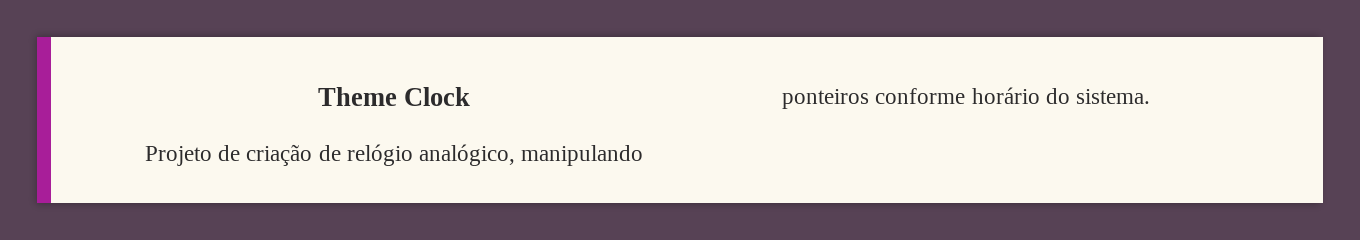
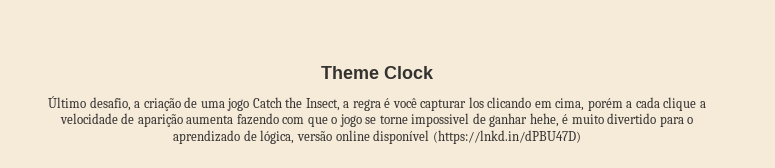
- Projeto de criação de relógio analógico, manipulando ponteiros conforme horário do sistema.
+ Último desafio, a criação de uma jogo Catch the Insect, a regra é você capturar los clicando em cima, porém a cada clique a velocidade de aparição aumenta fazendo com que o jogo se torne impossivel de ganhar hehe, é muito divertido para o aprendizado de lógica, versão online disponível (https://lnkd.in/dPBU47D)

